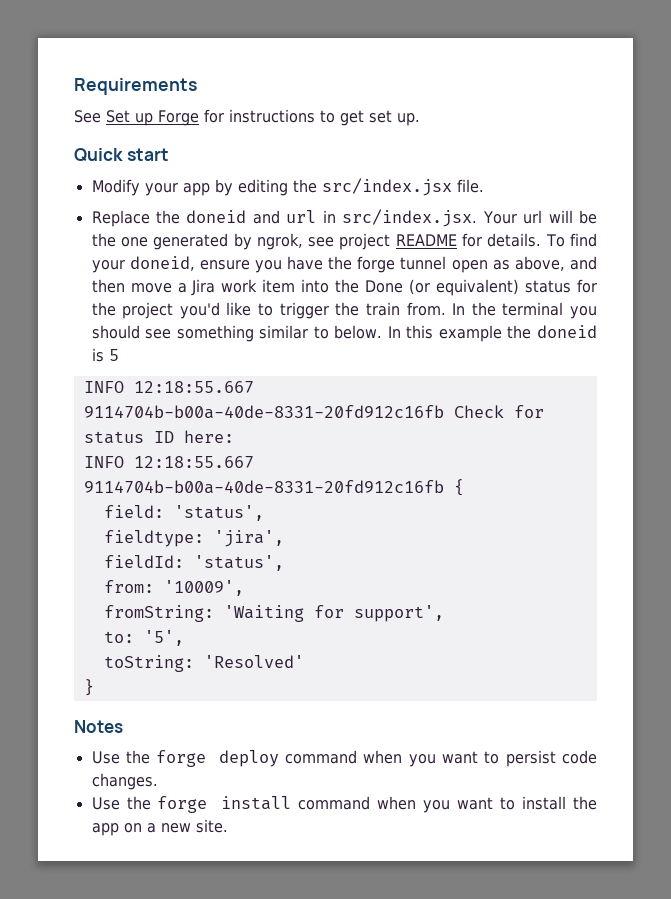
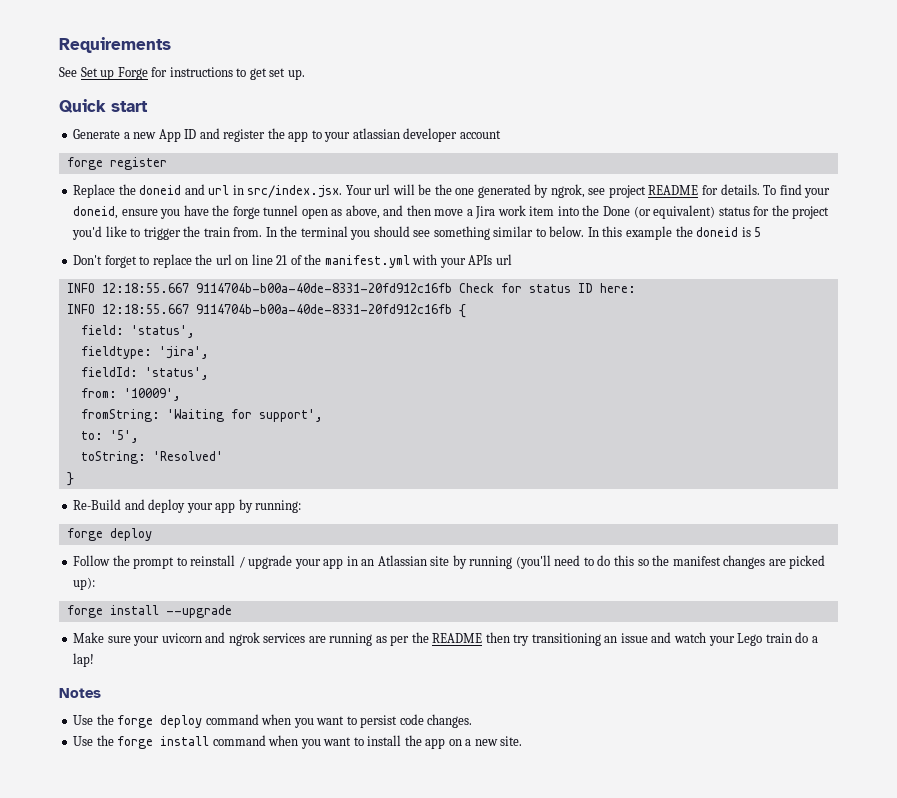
- Modify your app by editing the src/index.jsx file.
+ Generate a new App ID and register the app to your atlassian developer account
+ forge register
+ Don't forget to replace the url on line 21 of the manifest.yml with your APIs url
+ Re-Build and deploy your app by running:
+ forge deploy
+ Follow the prompt to reinstall / upgrade your app in an Atlassian site by running (you'll need to do this so the manifest changes are picked up):
+ forge install --upgrade
+ Make sure your uvicorn and ngrok services are running as per the README then try transitioning an issue and watch your Lego train do a lap!

